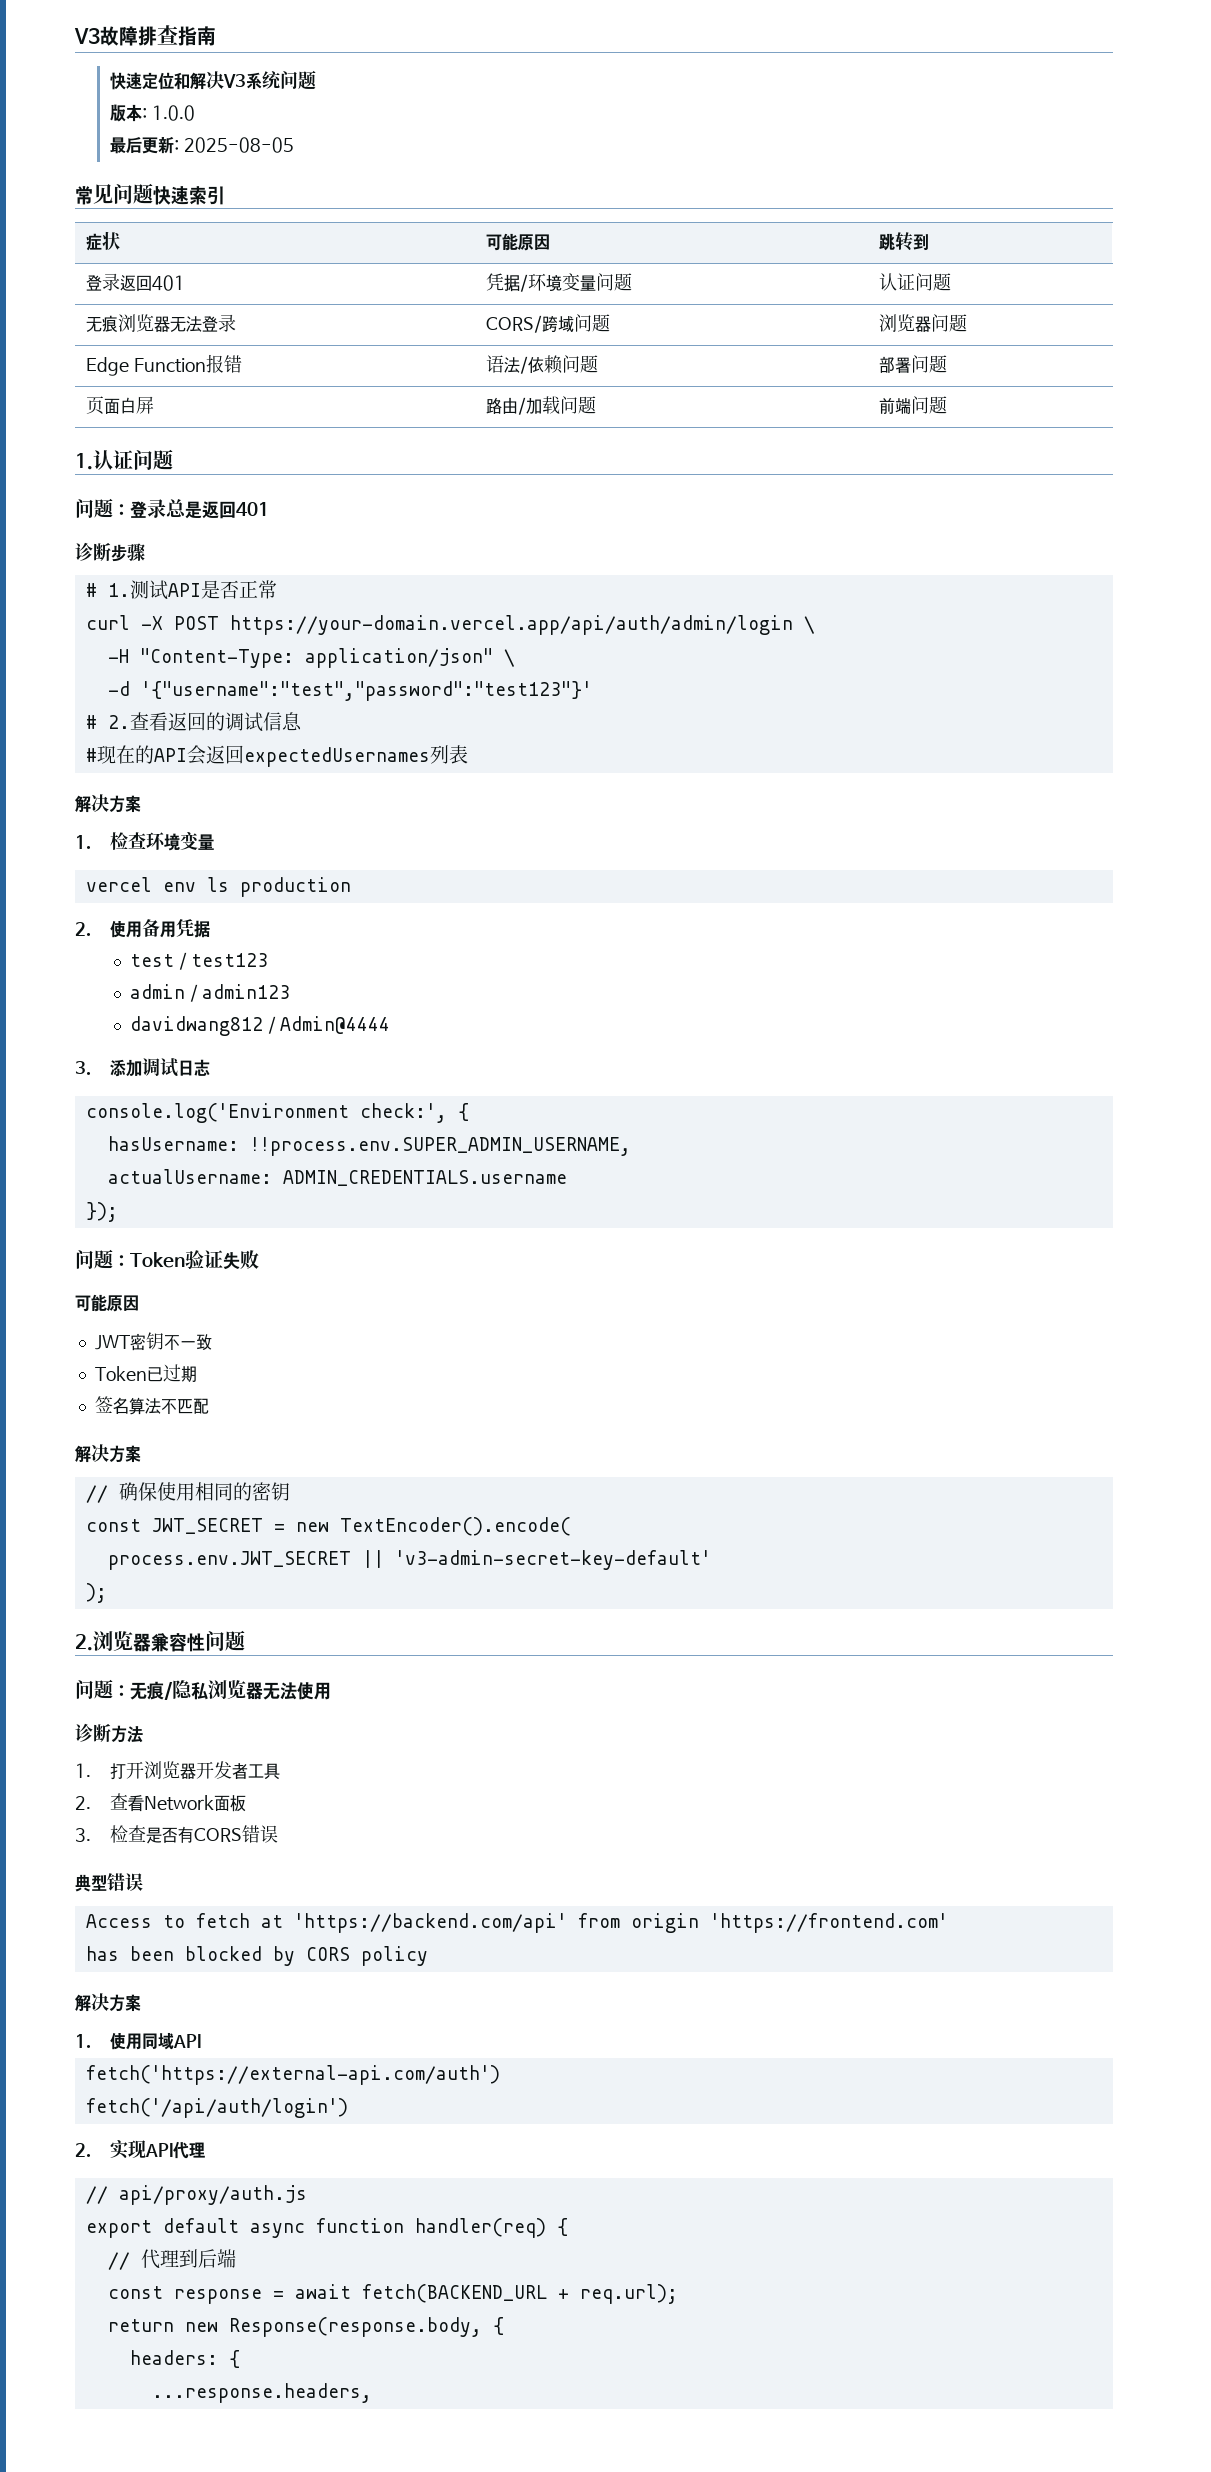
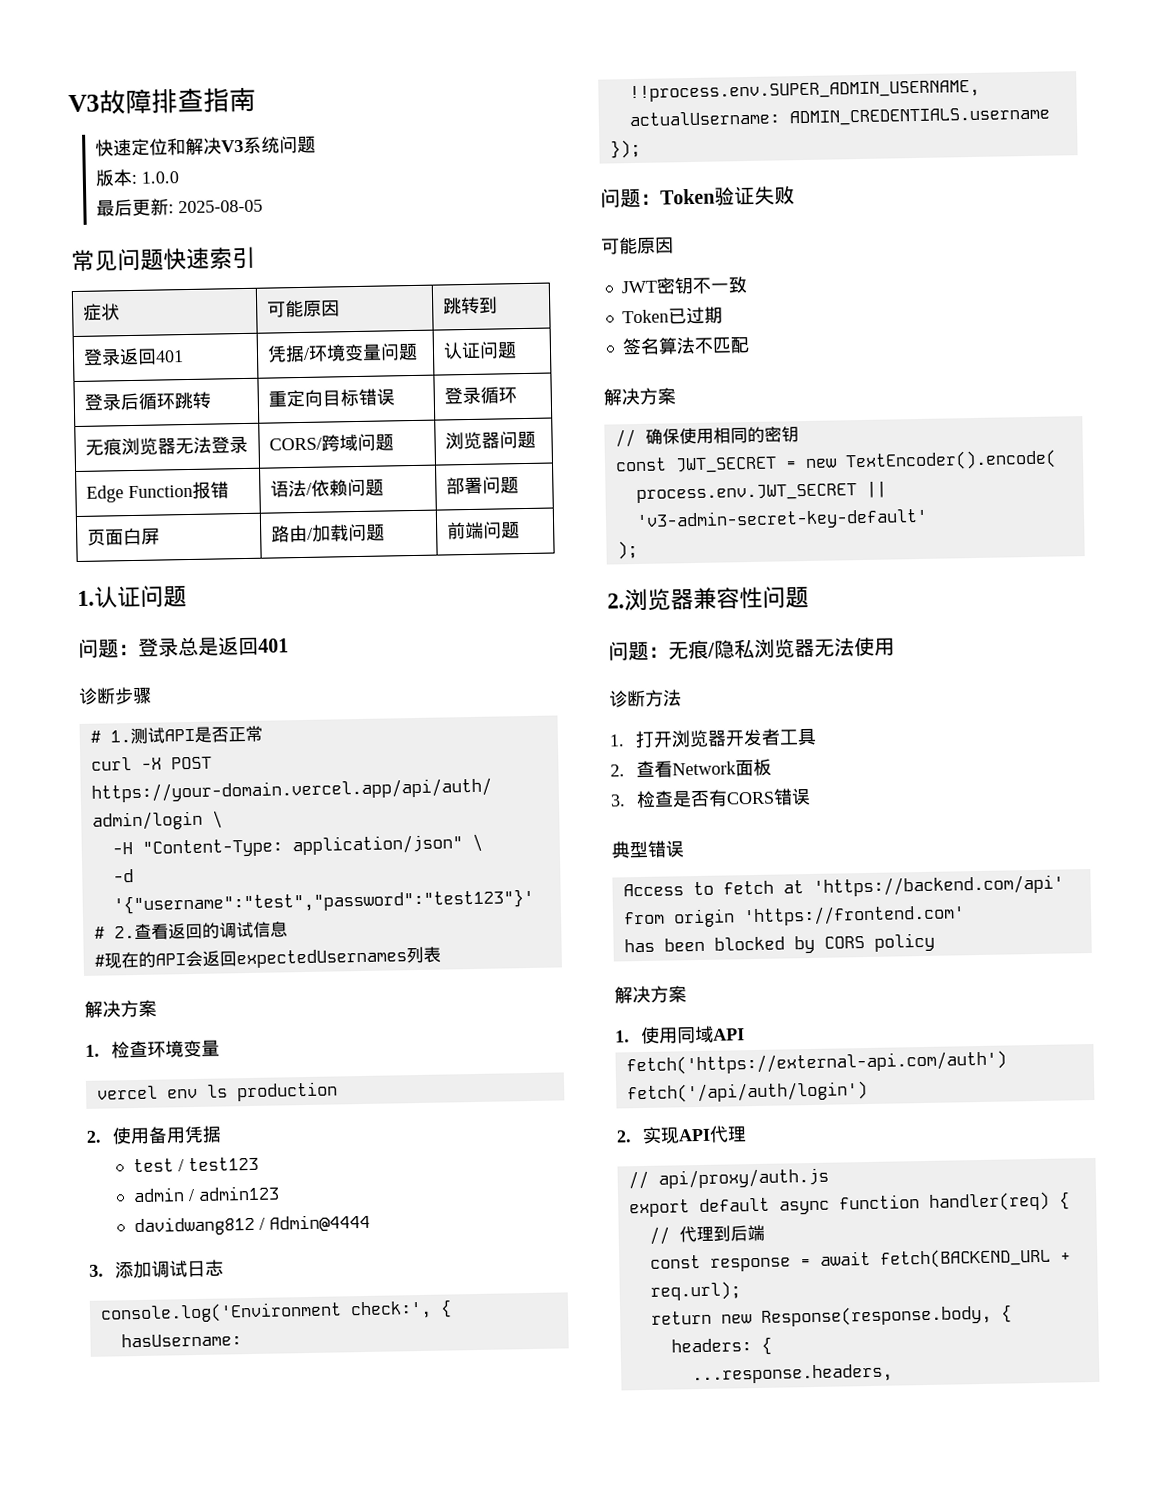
+ 登录后循环跳转 | 重定向目标错误 | 登录循环

